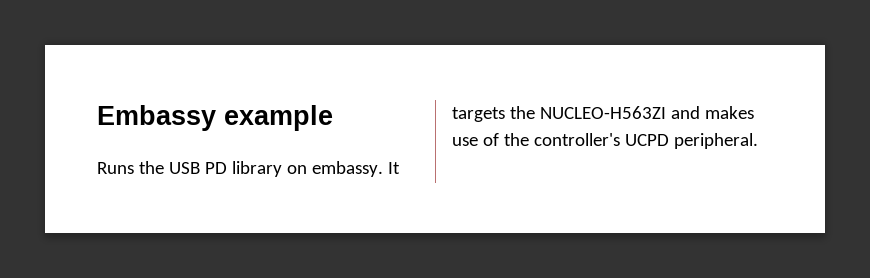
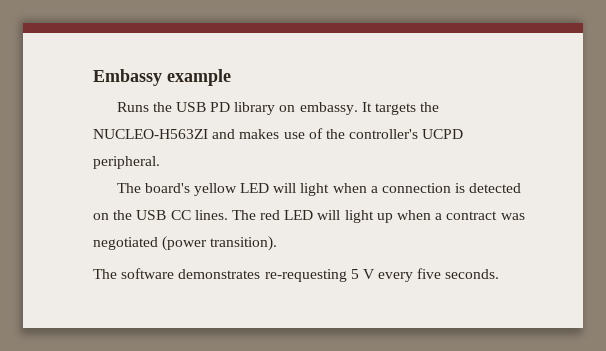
+ The board's yellow LED will light when a connection is detected on the USB CC lines. The red LED will light up when a contract was negotiated (power transition).
+ The software demonstrates re-requesting 5 V every five seconds.

